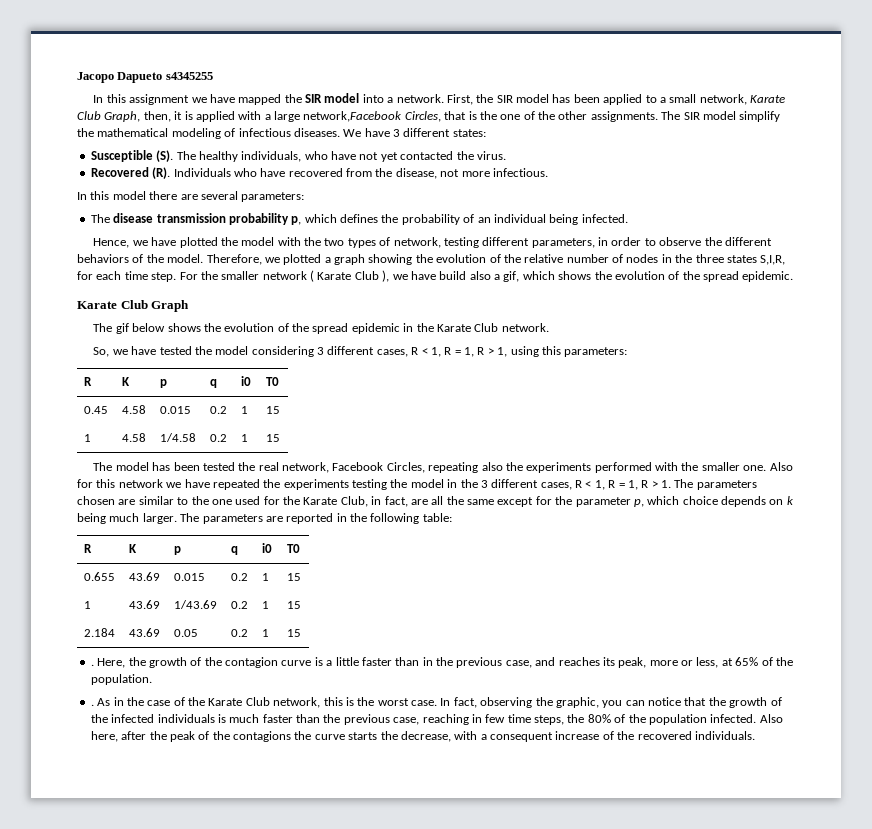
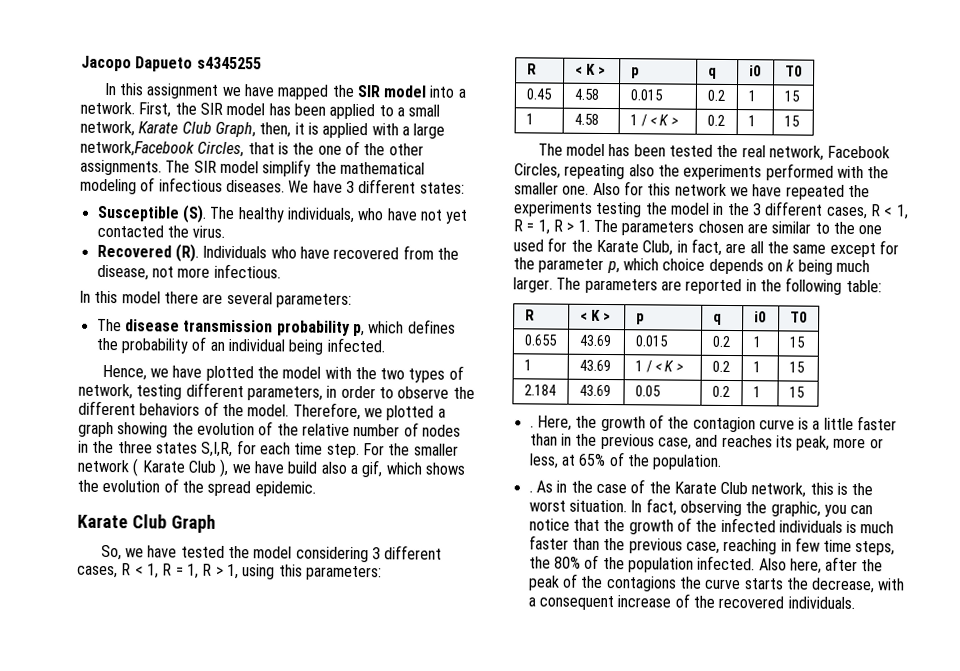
- The gif below shows the evolution of the spread epidemic in the Karate Club network.
  So, we have tested the model considering 3 different cases, R < 1, R = 1, R > 1, using this parameters:
- R | K | p | q | i0 | T0
+ R | < K > | p | q | i0 | T0
- 1 | 4.58 | 1/4.58 | 0.2 | 1 | 15
+ 1 | 4.58 | 1 / < K > | 0.2 | 1 | 15
  The parameters are reported in the following table:
- R | K | p | q | i0 | T0
+ R | < K > | p | q | i0 | T0
- 1 | 43.69 | 1/43.69 | 0.2 | 1 | 15
+ 1 | 43.69 | 1 / < K > | 0.2 | 1 | 15
- As in the case of the Karate Club network, this is the worst case.
+ As in the case of the Karate Club network, this is the worst situation.

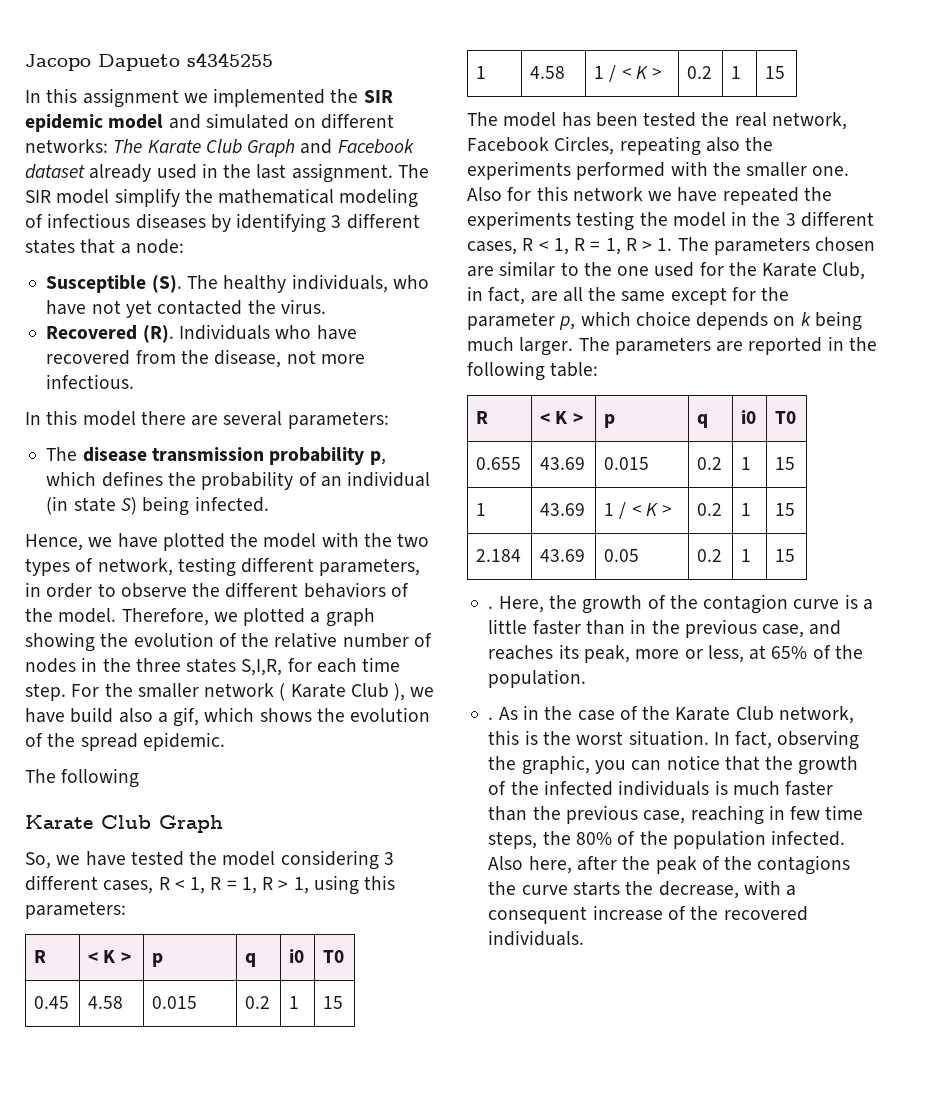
- In this assignment we have mapped the SIR model into a network. First, the SIR model has been applied to a small network, Karate Club Graph, then, it is applied with a large network,Facebook Circles, that is the one of the other assignments.
+ In this assignment we implemented the SIR epidemic model and simulated on different networks: The Karate Club Graph and Facebook dataset already used in the last assignment.
- The SIR model simplify the mathematical modeling of infectious diseases. We have 3 different states:
+ The SIR model simplify the mathematical modeling of infectious diseases by identifying 3 different states that a node:
- The disease transmission probability p, which defines the probability of an individual being infected.
+ The disease transmission probability p, which defines the probability of an individual (in state S) being infected.
+ The following

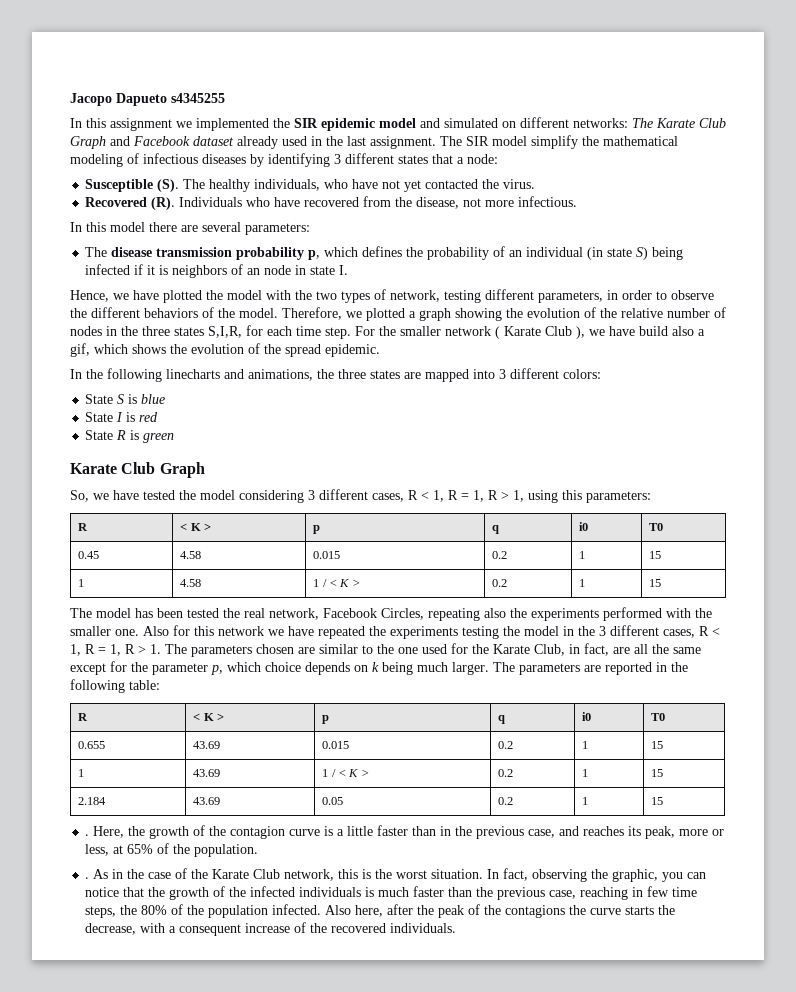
- The disease transmission probability p, which defines the probability of an individual (in state S) being infected.
+ The disease transmission probability p, which defines the probability of an individual (in state S) being infected if it is neighbors of an node in state I.
- The following
+ In the following linecharts and animations, the three states are mapped into 3 different colors:
+ State S is blue
+ State I is red
+ State R is green

